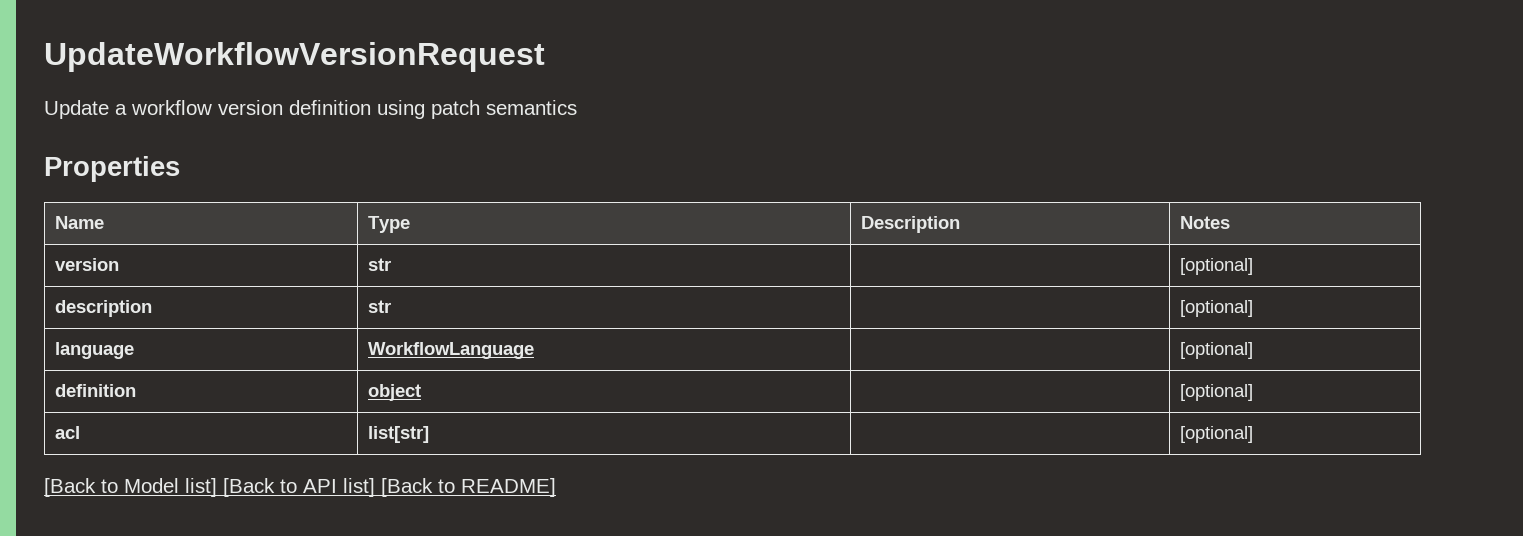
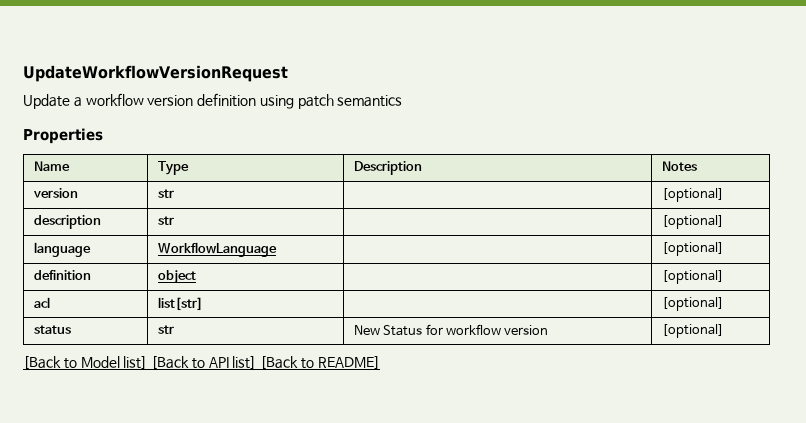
+ status | str | New Status for workflow version | [optional]

